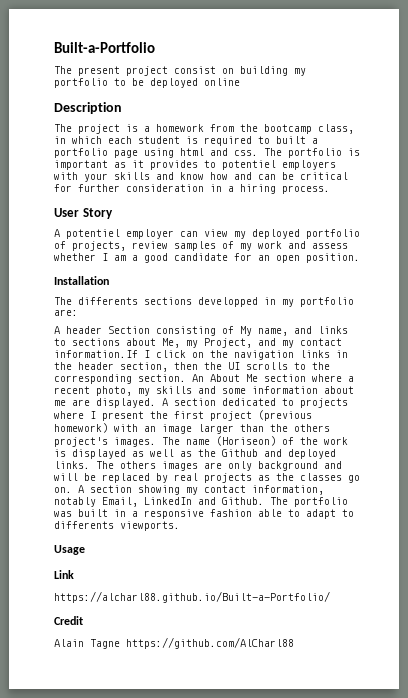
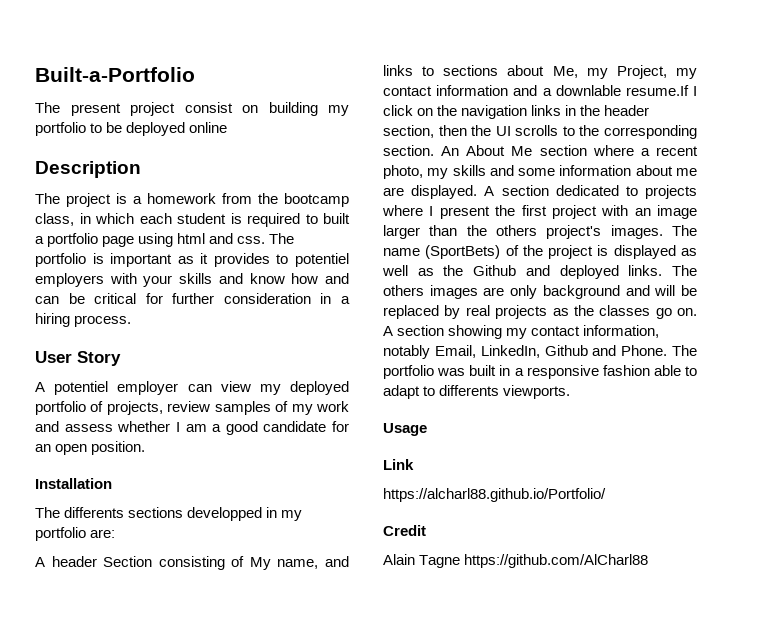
- A header Section consisting of My name, and links to sections about Me, my Project, and my contact information.If I click on the navigation links in the header section, then the UI scrolls to the corresponding section.
+ A header Section consisting of My name, and links to sections about Me, my Project, my contact information and a downlable resume.If I click on the navigation links in the header section, then the UI scrolls to the corresponding section.
- A section dedicated to projects where I present the first project (previous homework) with an image larger than the others project's images.
+ A section dedicated to projects where I present the first project with an image larger than the others project's images.
- The name (Horiseon) of the work is displayed as well as the Github and deployed links.
+ The name (SportBets) of the project is displayed as well as the Github and deployed links.
- A section showing my contact information, notably Email, LinkedIn and Github.
+ A section showing my contact information, notably Email, LinkedIn, Github and Phone.
- https://alcharl88.github.io/Built-a-Portfolio/
+ https://alcharl88.github.io/Portfolio/

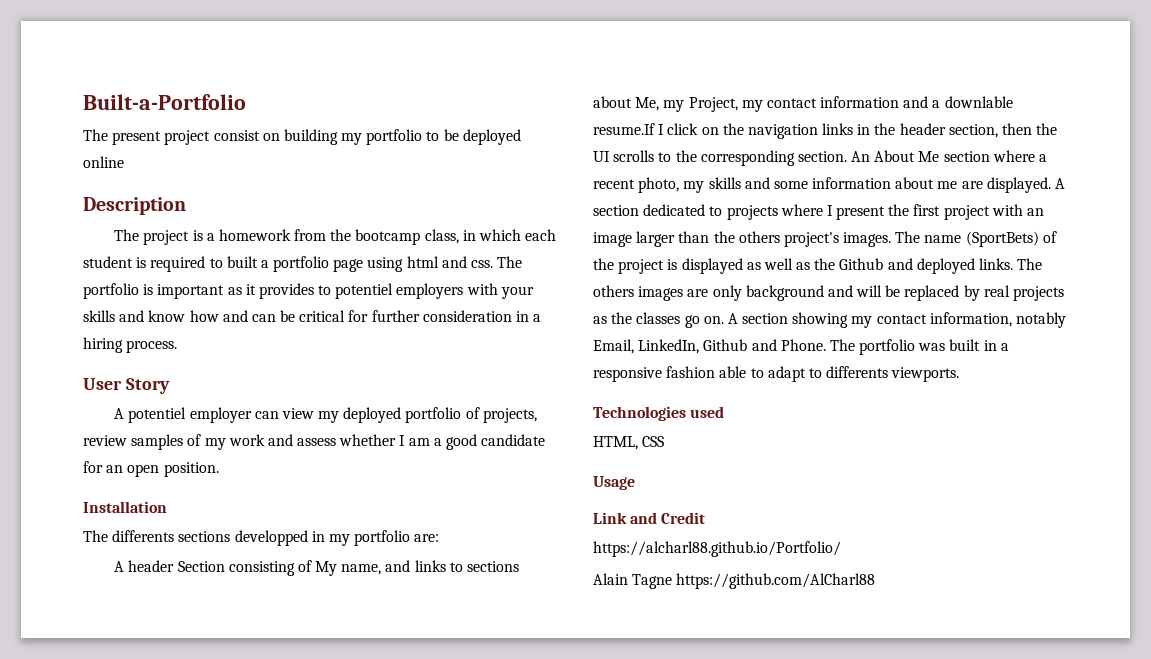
+ Technologies used
+ HTML, CSS
- Link
+ Link and Credit
- Credit

